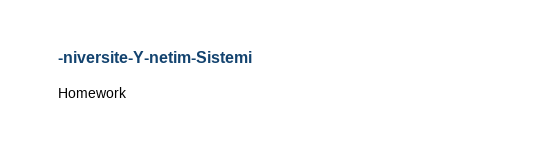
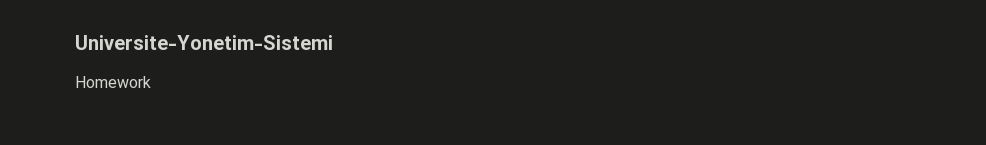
- -niversite-Y-netim-Sistemi
+ Universite-Yonetim-Sistemi

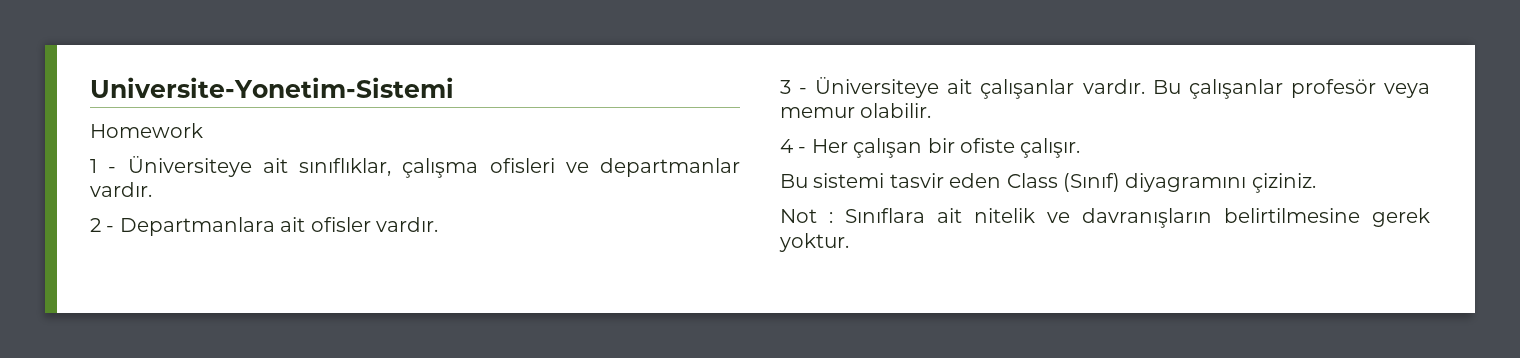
+ 1 - Üniversiteye ait sınıflıklar, çalışma ofisleri ve departmanlar vardır.
+ 2 - Departmanlara ait ofisler vardır.
+ 3 - Üniversiteye ait çalışanlar vardır. Bu çalışanlar profesör veya memur olabilir.
+ 4 - Her çalışan bir ofiste çalışır.
+ Bu sistemi tasvir eden Class (Sınıf) diyagramını çiziniz.
+ Not : Sınıflara ait nitelik ve davranışların belirtilmesine gerek yoktur.

